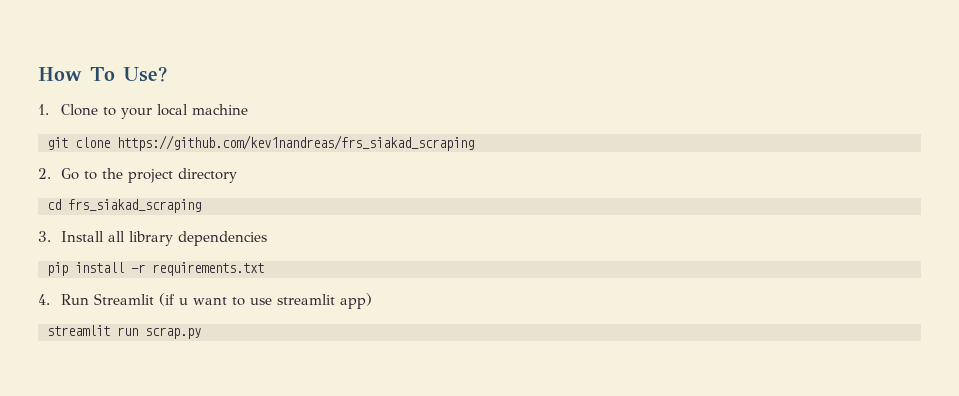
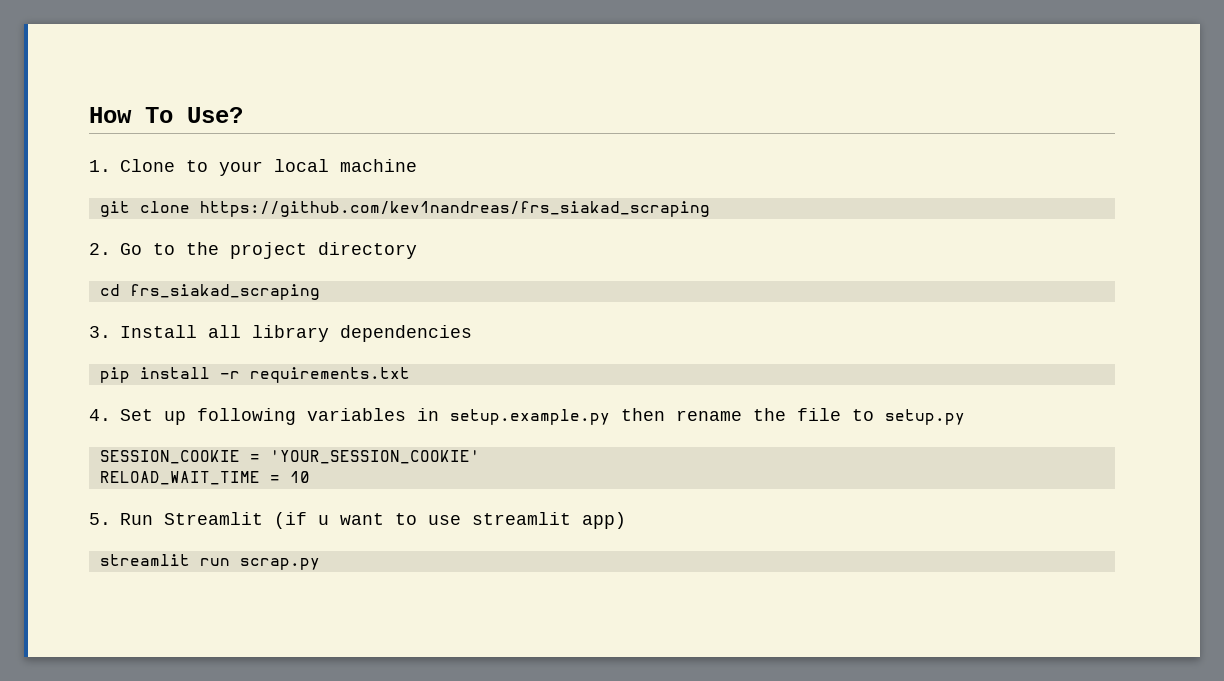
- 4. Run Streamlit (if u want to use streamlit app)
+ 4. Set up following variables in setup.example.py then rename the file to setup.py
+ SESSION_COOKIE = 'YOUR_SESSION_COOKIE'
+ RELOAD_WAIT_TIME = 10
+ 5. Run Streamlit (if u want to use streamlit app)

